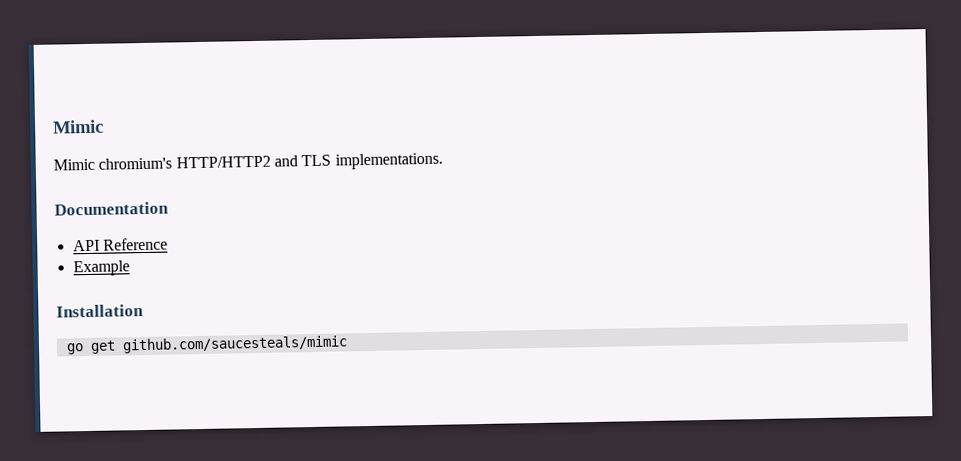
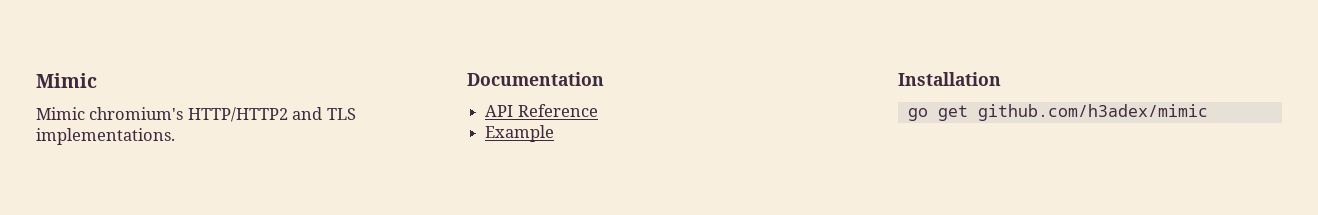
- go get github.com/saucesteals/mimic
+ go get github.com/h3adex/mimic

